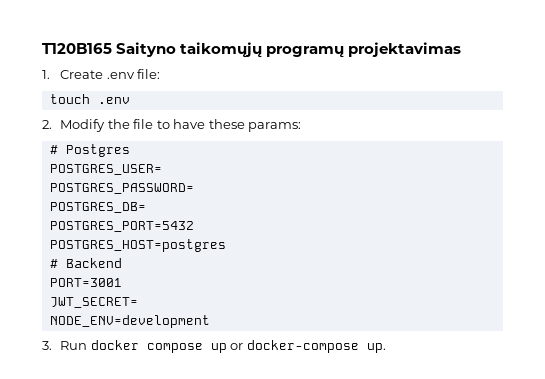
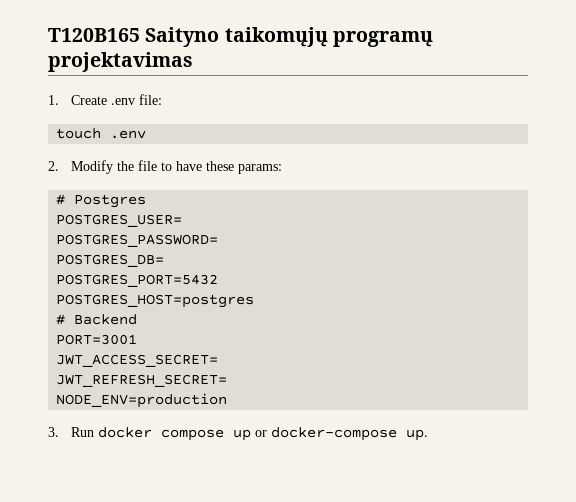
- JWT_SECRET=
- NODE_ENV=development
+ JWT_ACCESS_SECRET=
+ JWT_REFRESH_SECRET=
+ NODE_ENV=production

